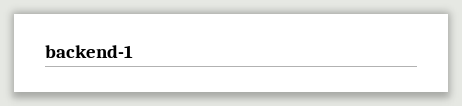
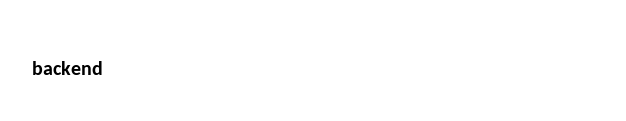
- backend-1
+ backend

